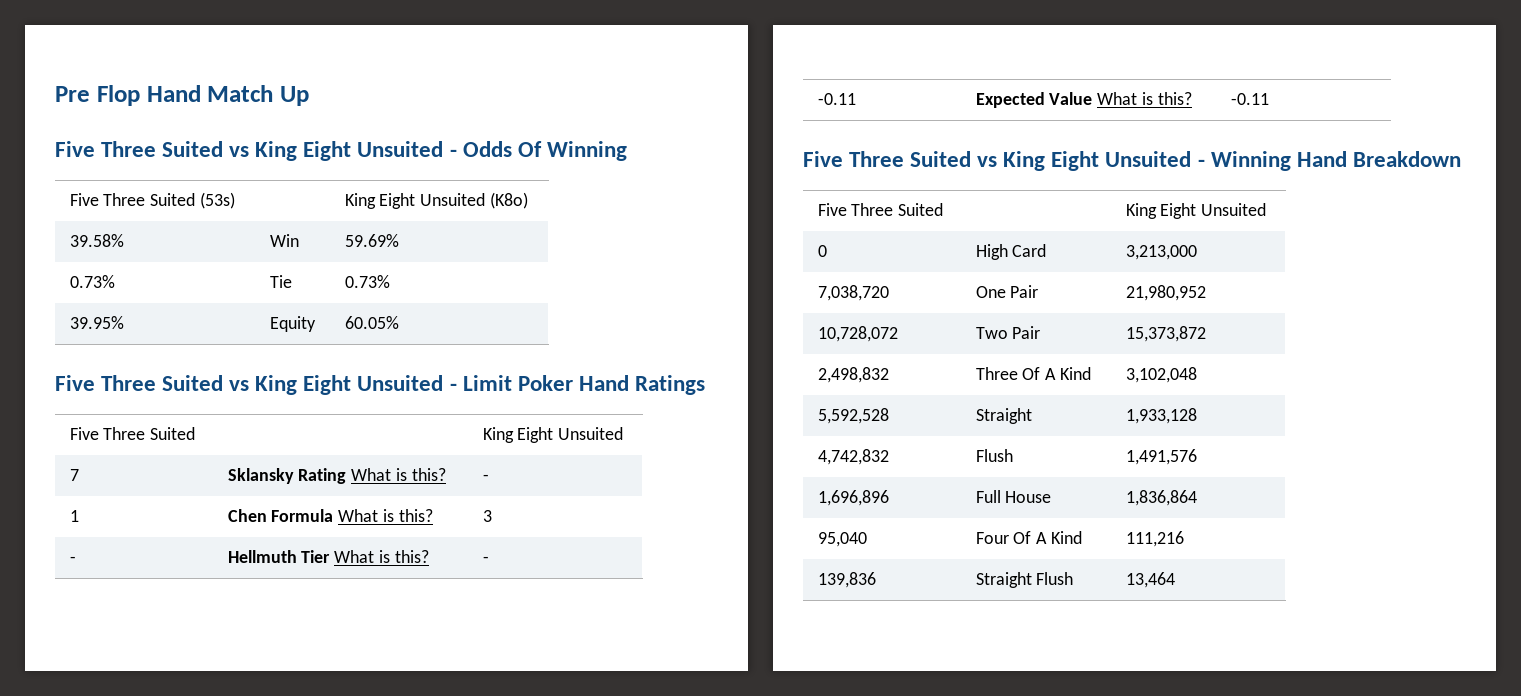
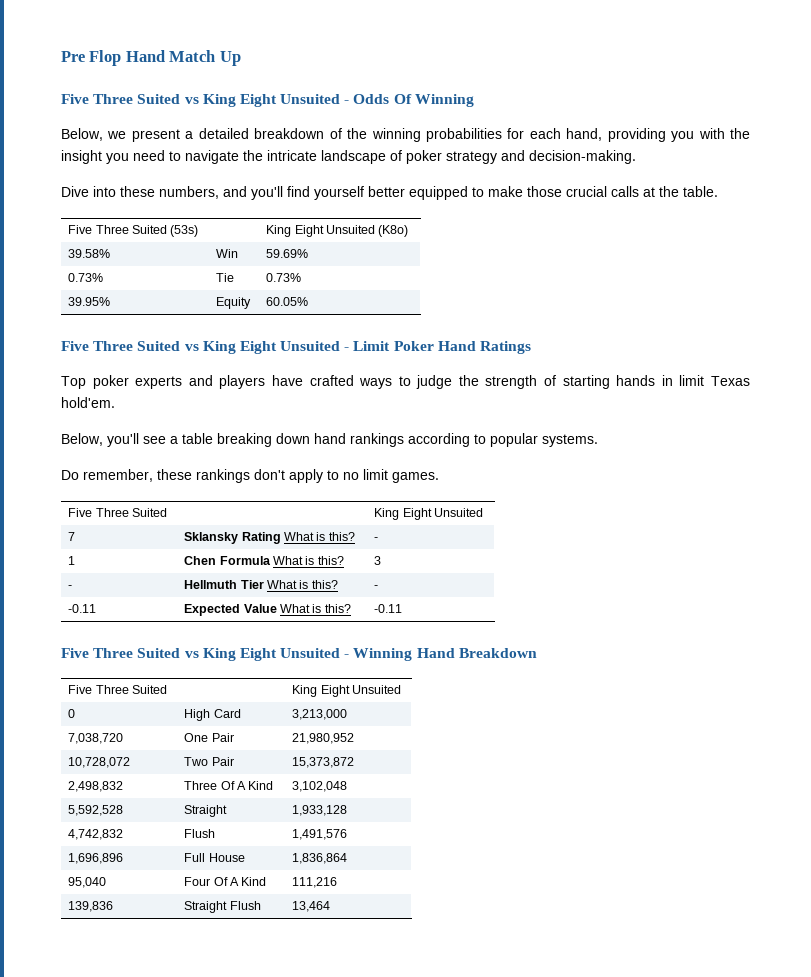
+ Below, we present a detailed breakdown of the winning probabilities for each hand, providing you with the insight you need to navigate the intricate landscape of poker strategy and decision-making.
+ Dive into these numbers, and you'll find yourself better equipped to make those crucial calls at the table.
+ Top poker experts and players have crafted ways to judge the strength of starting hands in limit Texas hold'em.
+ Below, you'll see a table breaking down hand rankings according to popular systems.
+ Do remember, these rankings don't apply to no limit games.

